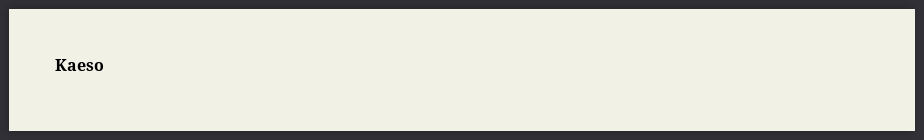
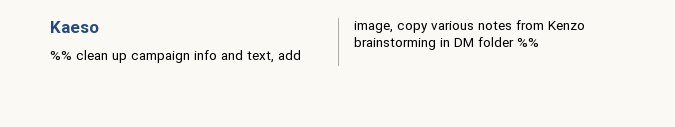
+ %% clean up campaign info and text, add image, copy various notes from Kenzo brainstorming in DM folder %%

